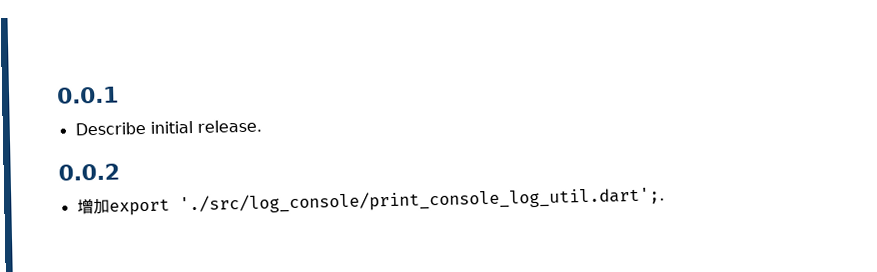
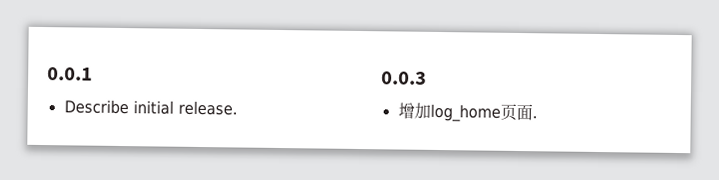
- 0.0.2
+ 0.0.3
- 增加export './src/log_console/print_console_log_util.dart';.
+ 增加log_home页面.

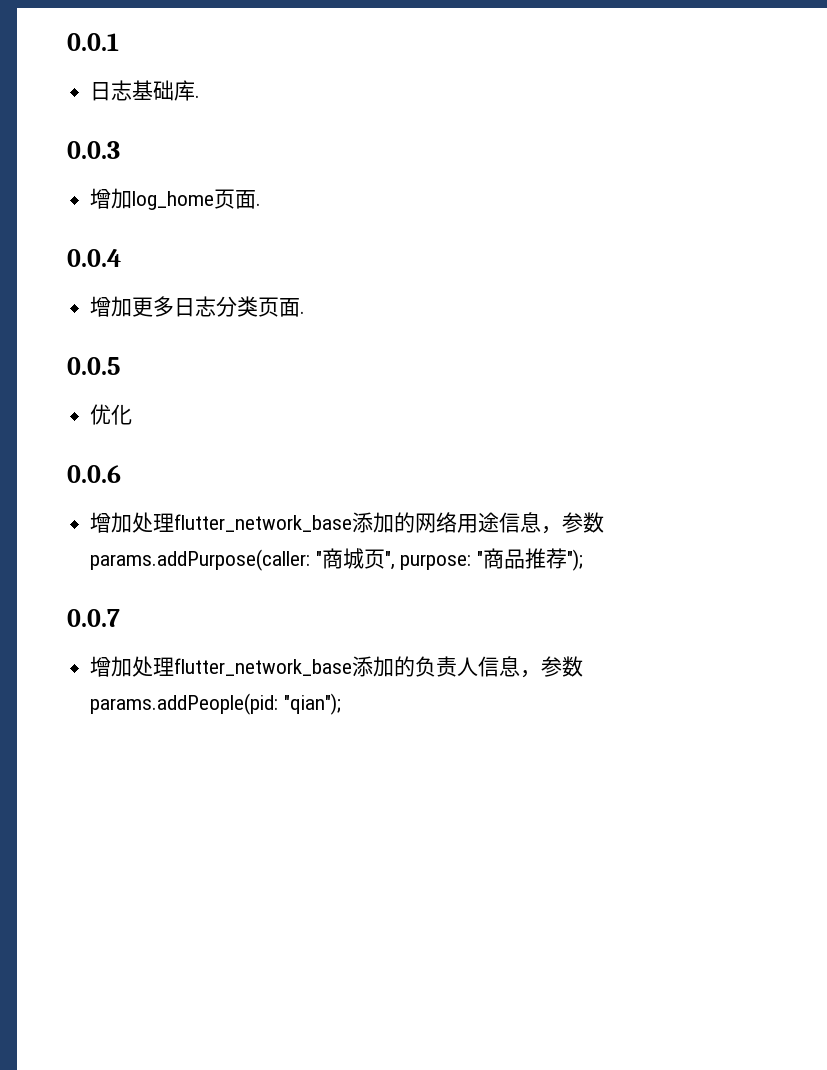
- Describe initial release.
+ 日志基础库.
+ 0.0.4
+ 增加更多日志分类页面.
+ 0.0.5
+ 优化
+ 0.0.6
+ 增加处理flutter_network_base添加的网络用途信息，参数params.addPurpose(caller: "商城页", purpose: "商品推荐");
+ 0.0.7
+ 增加处理flutter_network_base添加的负责人信息，参数params.addPeople(pid: "qian");

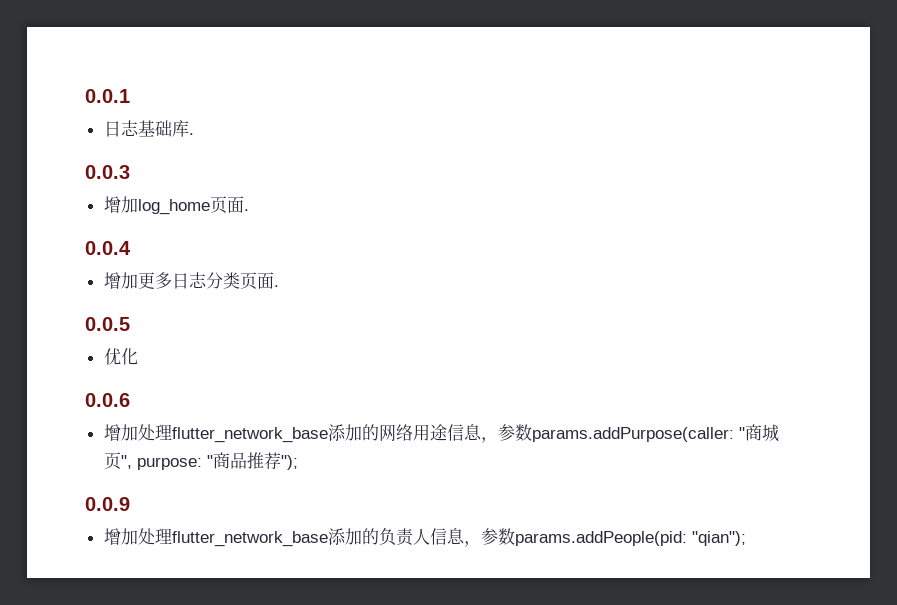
- 0.0.7
+ 0.0.9

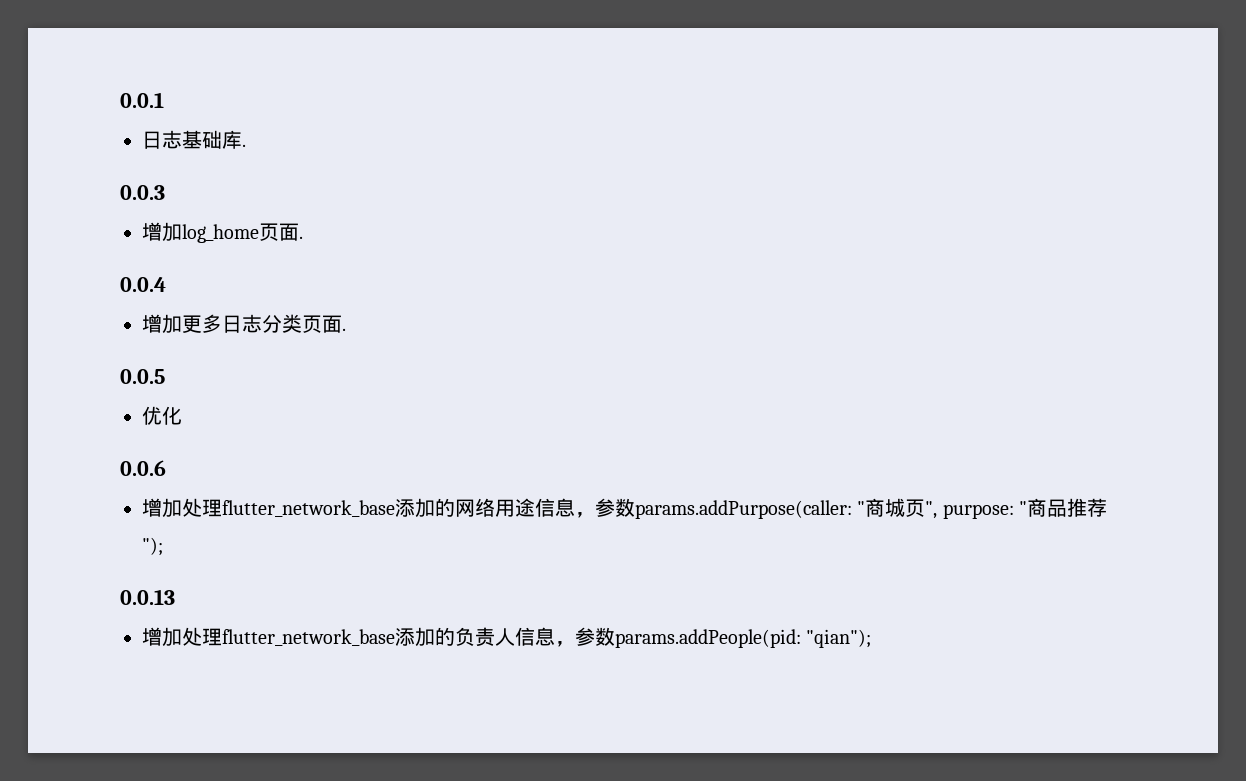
- 0.0.9
+ 0.0.13

